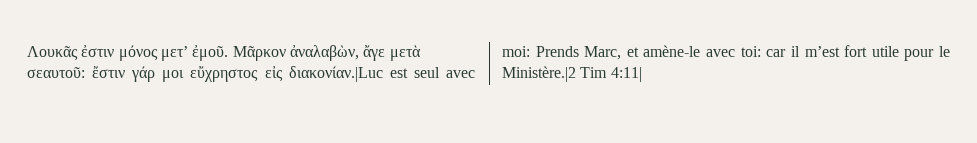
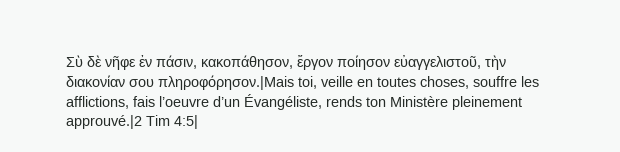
- Λουκᾶς ἐστιν μόνος μετʼ ἐμοῦ. Μᾶρκον ἀναλαβὼν, ἄγε μετὰ σεαυτοῦ: ἔστιν γάρ μοι εὔχρηστος εἰς διακονίαν.|Luc est seul avec moi: Prends Marc, et amène-le avec toi: car il m’est fort utile pour le Ministère.|2 Tim 4:11|
+ Σὺ δὲ νῆφε ἐν πάσιν, κακοπάθησον, ἔργον ποίησον εὐαγγελιστοῦ, τὴν διακονίαν σου πληροφόρησον.|Mais toi, veille en toutes choses, souffre les afflictions, fais l’oeuvre d’un Évangéliste, rends ton Ministère pleinement approuvé.|2 Tim 4:5|

